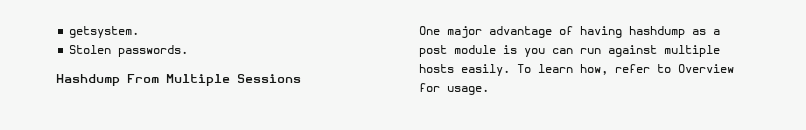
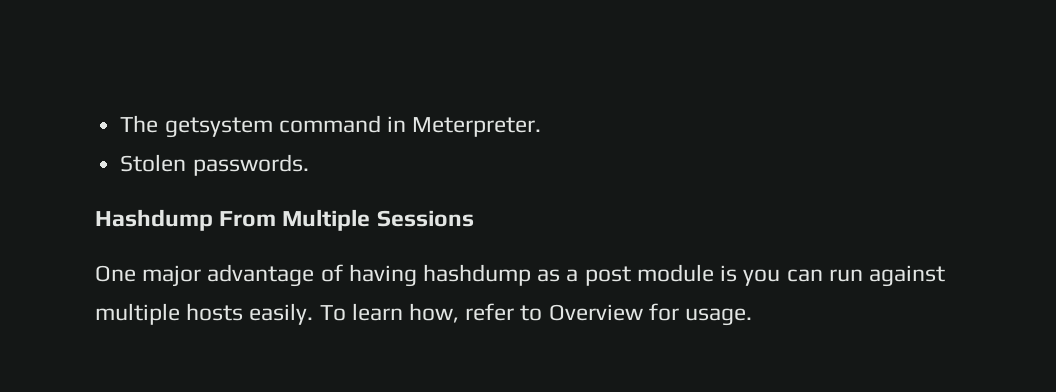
- getsystem.
+ The getsystem command in Meterpreter.

